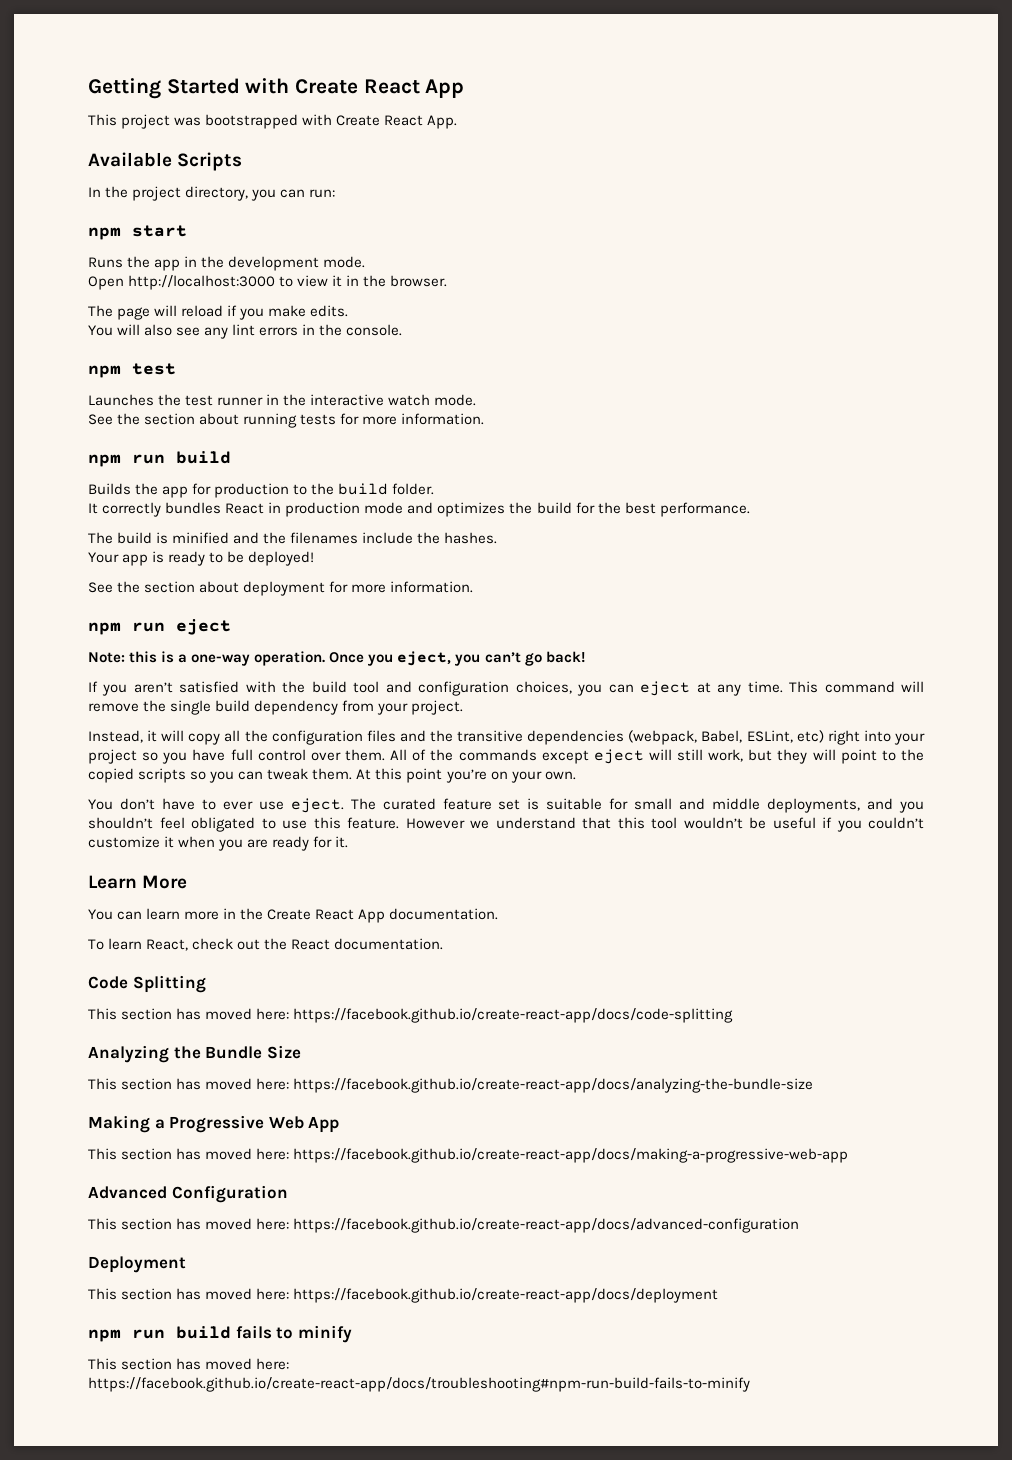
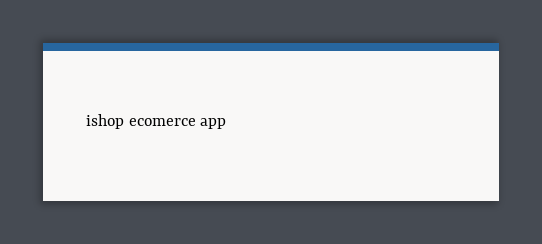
- Getting Started with Create React App
- This project was bootstrapped with Create React App.
- Available Scripts
- In the project directory, you can run:
- npm start
- Runs the app in the development mode.
- Open http://localhost:3000 to view it in the browser.
- The page will reload if you make edits.
- You will also see any lint errors in the console.
- npm test
- Launches the test runner in the interactive watch mode.
- See the section about running tests for more information.
- npm run build
- Builds the app for production to the build folder.
- It correctly bundles React in production mode and optimizes the build for the best performance.
- The build is minified and the filenames include the hashes.
- Your app is ready to be deployed!
- See the section about deployment for more information.
- npm run eject
- Note: this is a one-way operation. Once you eject, you can’t go back!
- If you aren’t satisfied with the build tool and configuration choices, you can eject at any time. This command will remove the single build dependency from your project.
- Instead, it will copy all the configuration files and the transitive dependencies (webpack, Babel, ESLint, etc) right into your project so you have full control over them. All of the commands except eject will still work, but they will point to the copied scripts so you can tweak them. At this point you’re on your own.
- You don’t have to ever use eject. The curated feature set is suitable for small and middle deployments, and you shouldn’t feel obligated to use this feature. However we understand that this tool wouldn’t be useful if you couldn’t customize it when you are ready for it.
- Learn More
- You can learn more in the Create React App documentation.
- To learn React, check out the React documentation.
- Code Splitting
- This section has moved here: https://facebook.github.io/create-react-app/docs/code-splitting
- Analyzing the Bundle Size
- This section has moved here: https://facebook.github.io/create-react-app/docs/analyzing-the-bundle-size
- Making a Progressive Web App
- This section has moved here: https://facebook.github.io/create-react-app/docs/making-a-progressive-web-app
- Advanced Configuration
- This section has moved here: https://facebook.github.io/create-react-app/docs/advanced-configuration
- Deployment
- This section has moved here: https://facebook.github.io/create-react-app/docs/deployment
- npm run build fails to minify
- This section has moved here: https://facebook.github.io/create-react-app/docs/troubleshooting#npm-run-build-fails-to-minify
+ ishop ecomerce app

